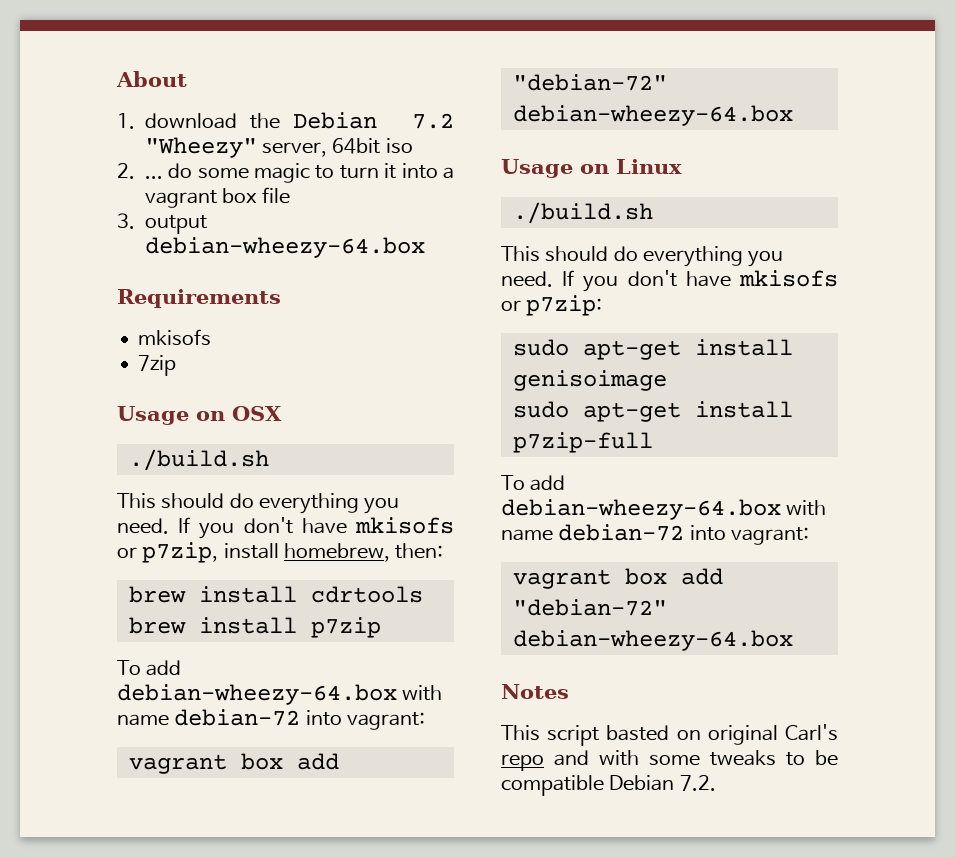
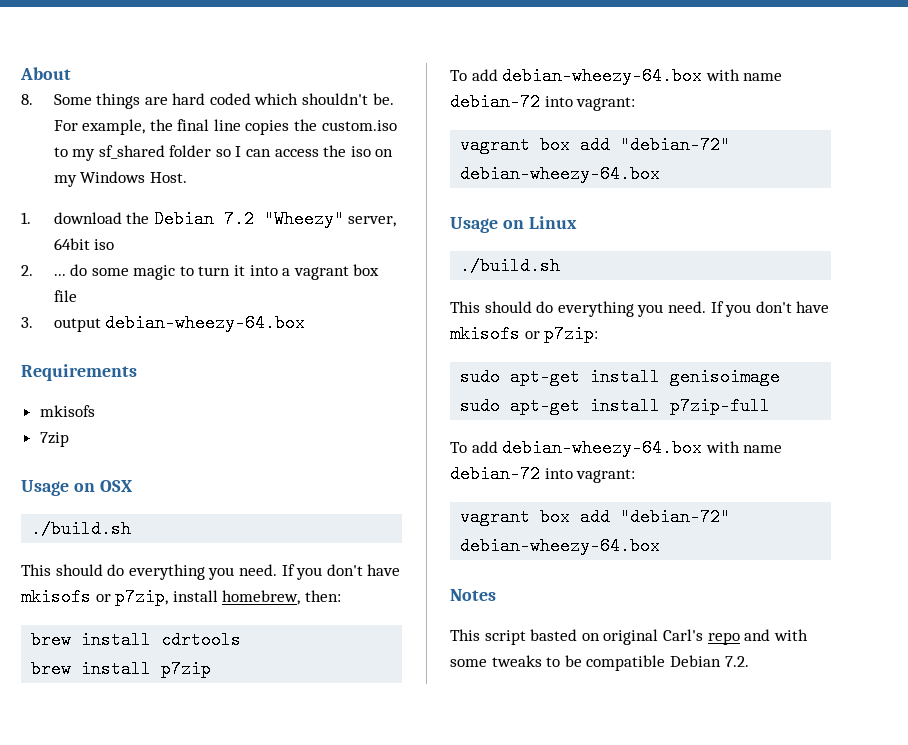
+ 8. Some things are hard coded which shouldn't be. For example, the final line copies the custom.iso to my sf_shared folder so I can access the iso on my Windows Host.

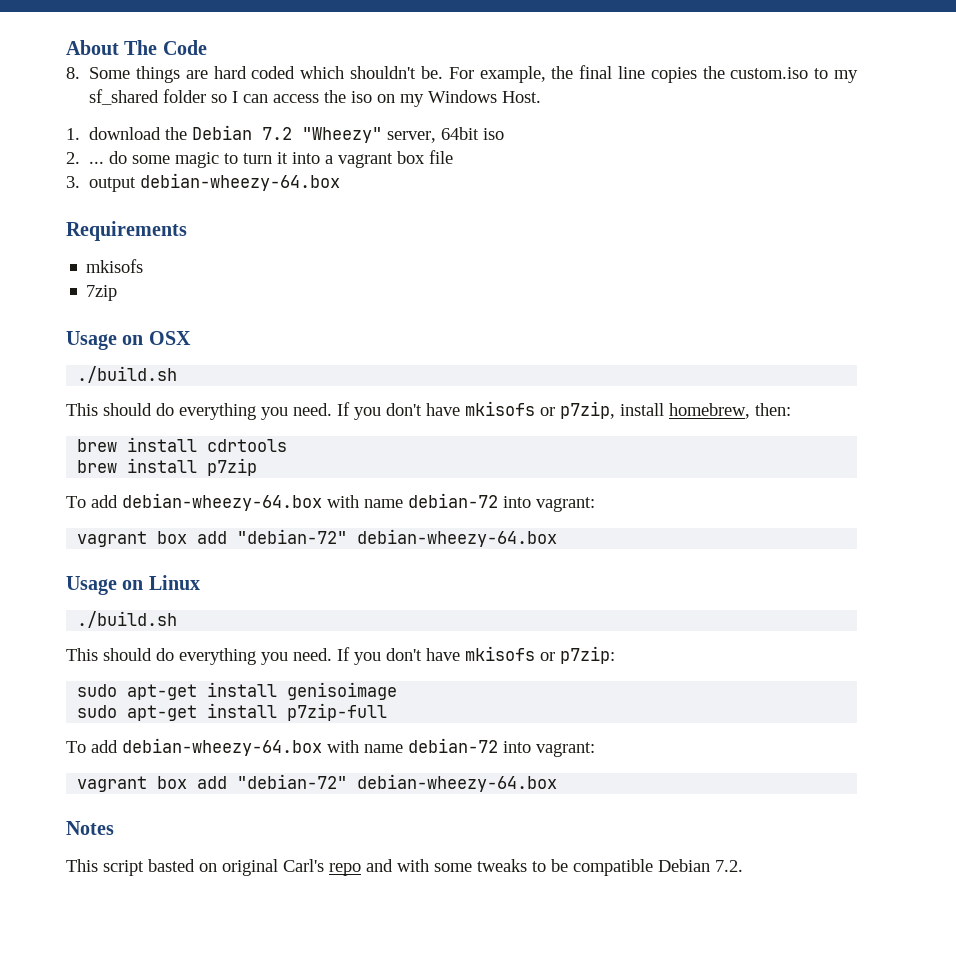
- About
+ About The Code

